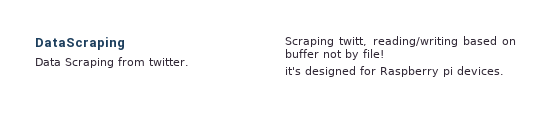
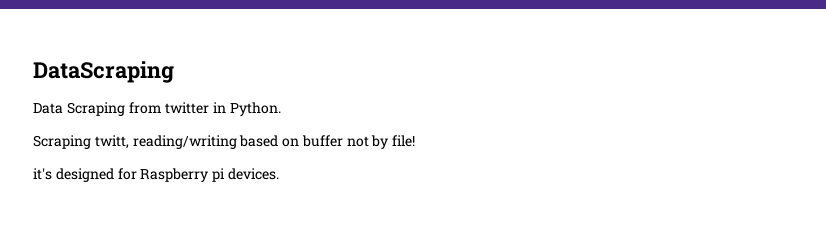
- Data Scraping from twitter.
+ Data Scraping from twitter in Python.

